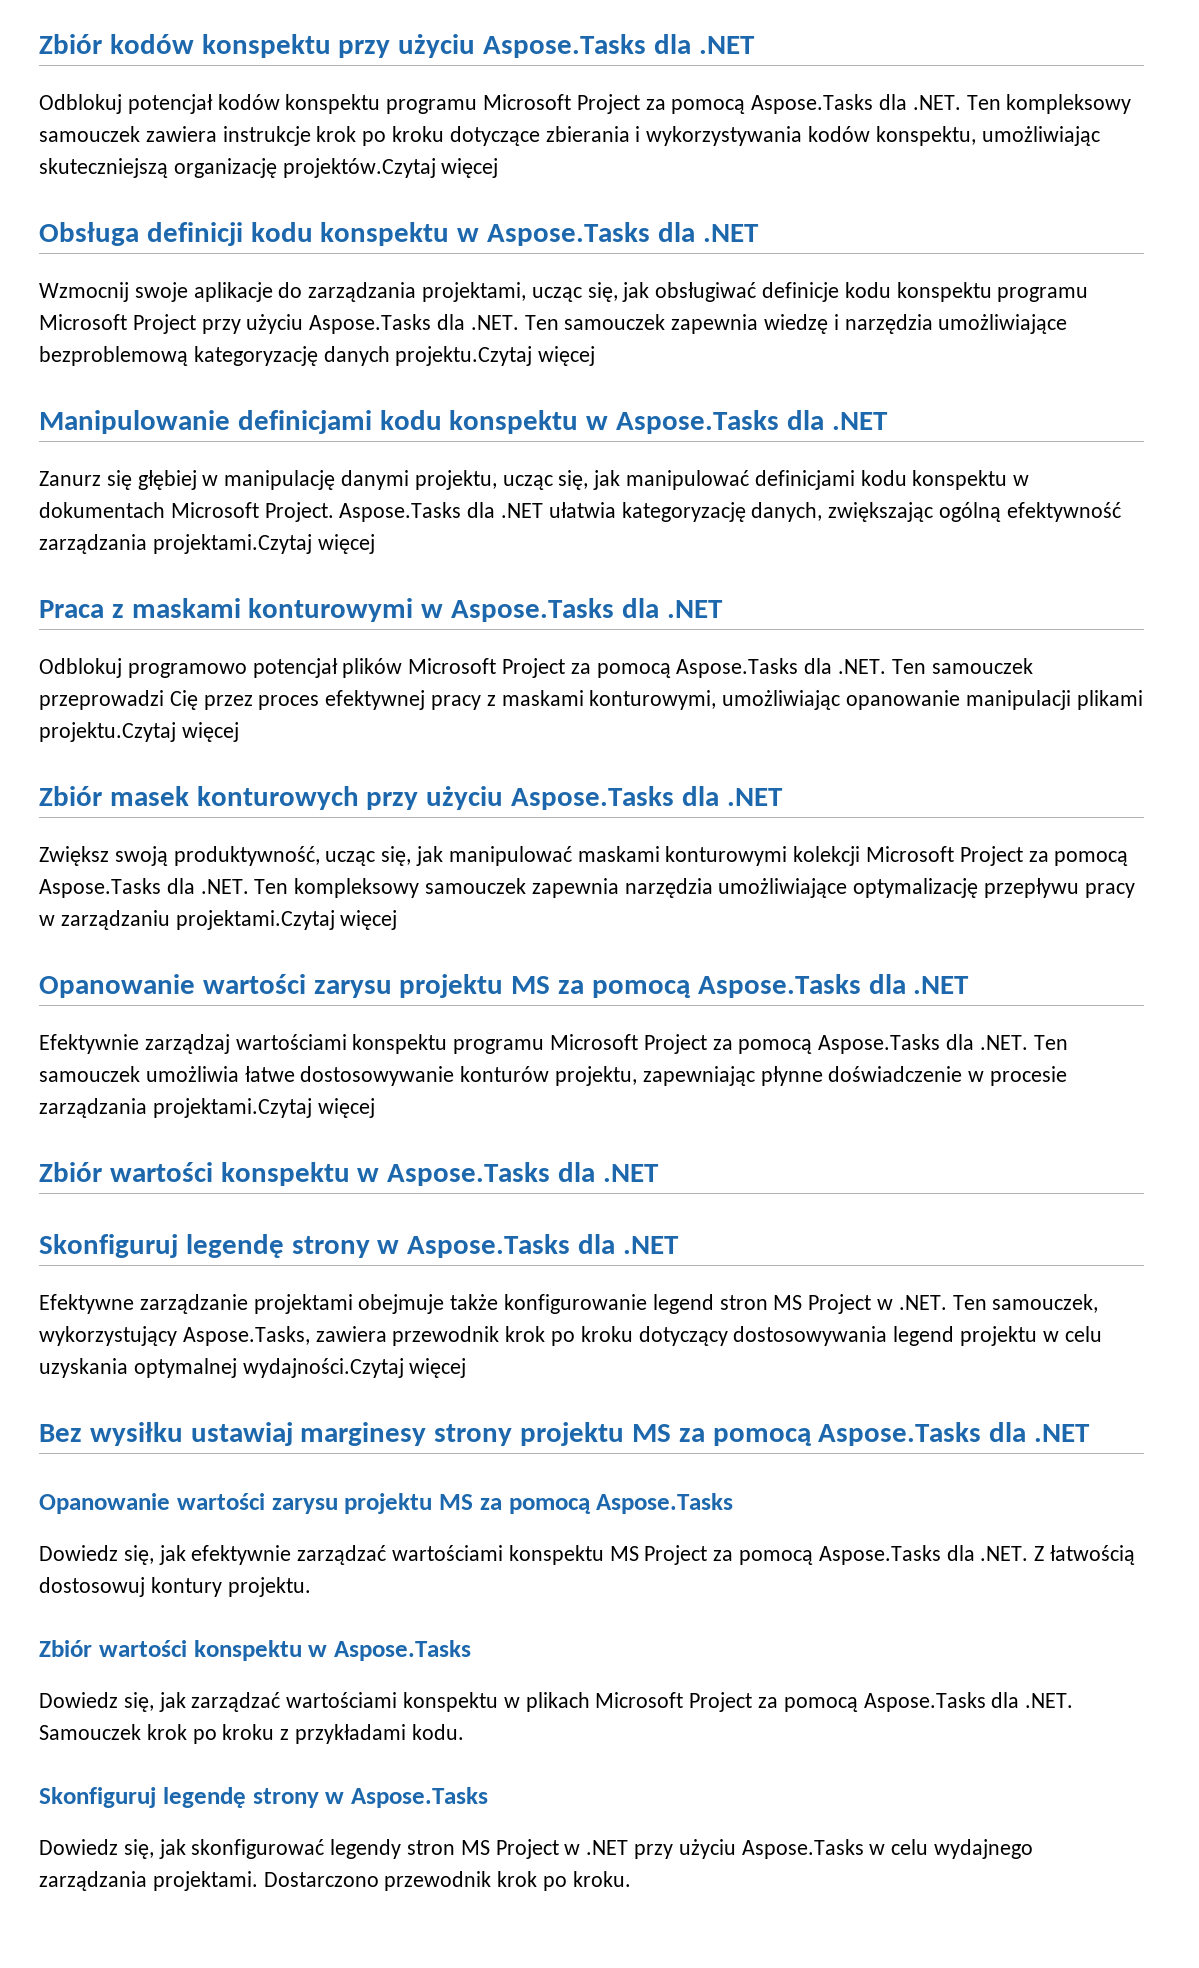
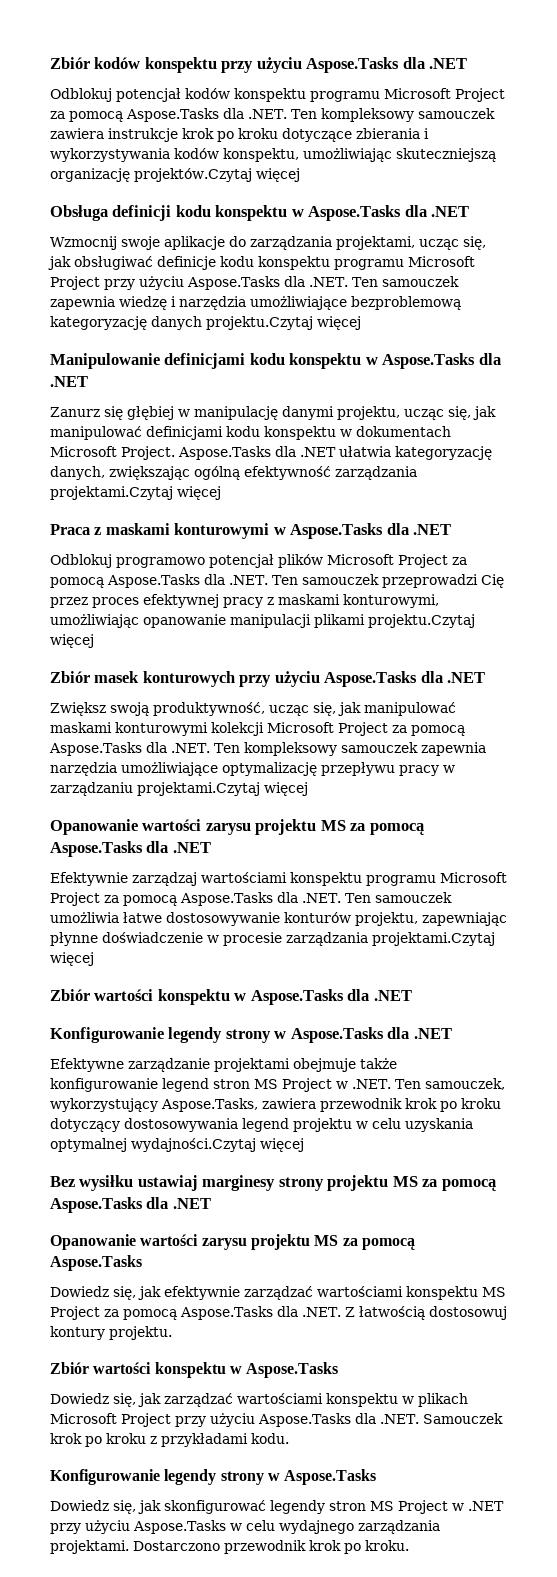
- Skonfiguruj legendę strony w Aspose.Tasks dla .NET
+ Konfigurowanie legendy strony w Aspose.Tasks dla .NET
- Dowiedz się, jak zarządzać wartościami konspektu w plikach Microsoft Project za pomocą Aspose.Tasks dla .NET. Samouczek krok po kroku z przykładami kodu.
- Skonfiguruj legendę strony w Aspose.Tasks
+ Dowiedz się, jak zarządzać wartościami konspektu w plikach Microsoft Project przy użyciu Aspose.Tasks dla .NET. Samouczek krok po kroku z przykładami kodu.
+ Konfigurowanie legendy strony w Aspose.Tasks

